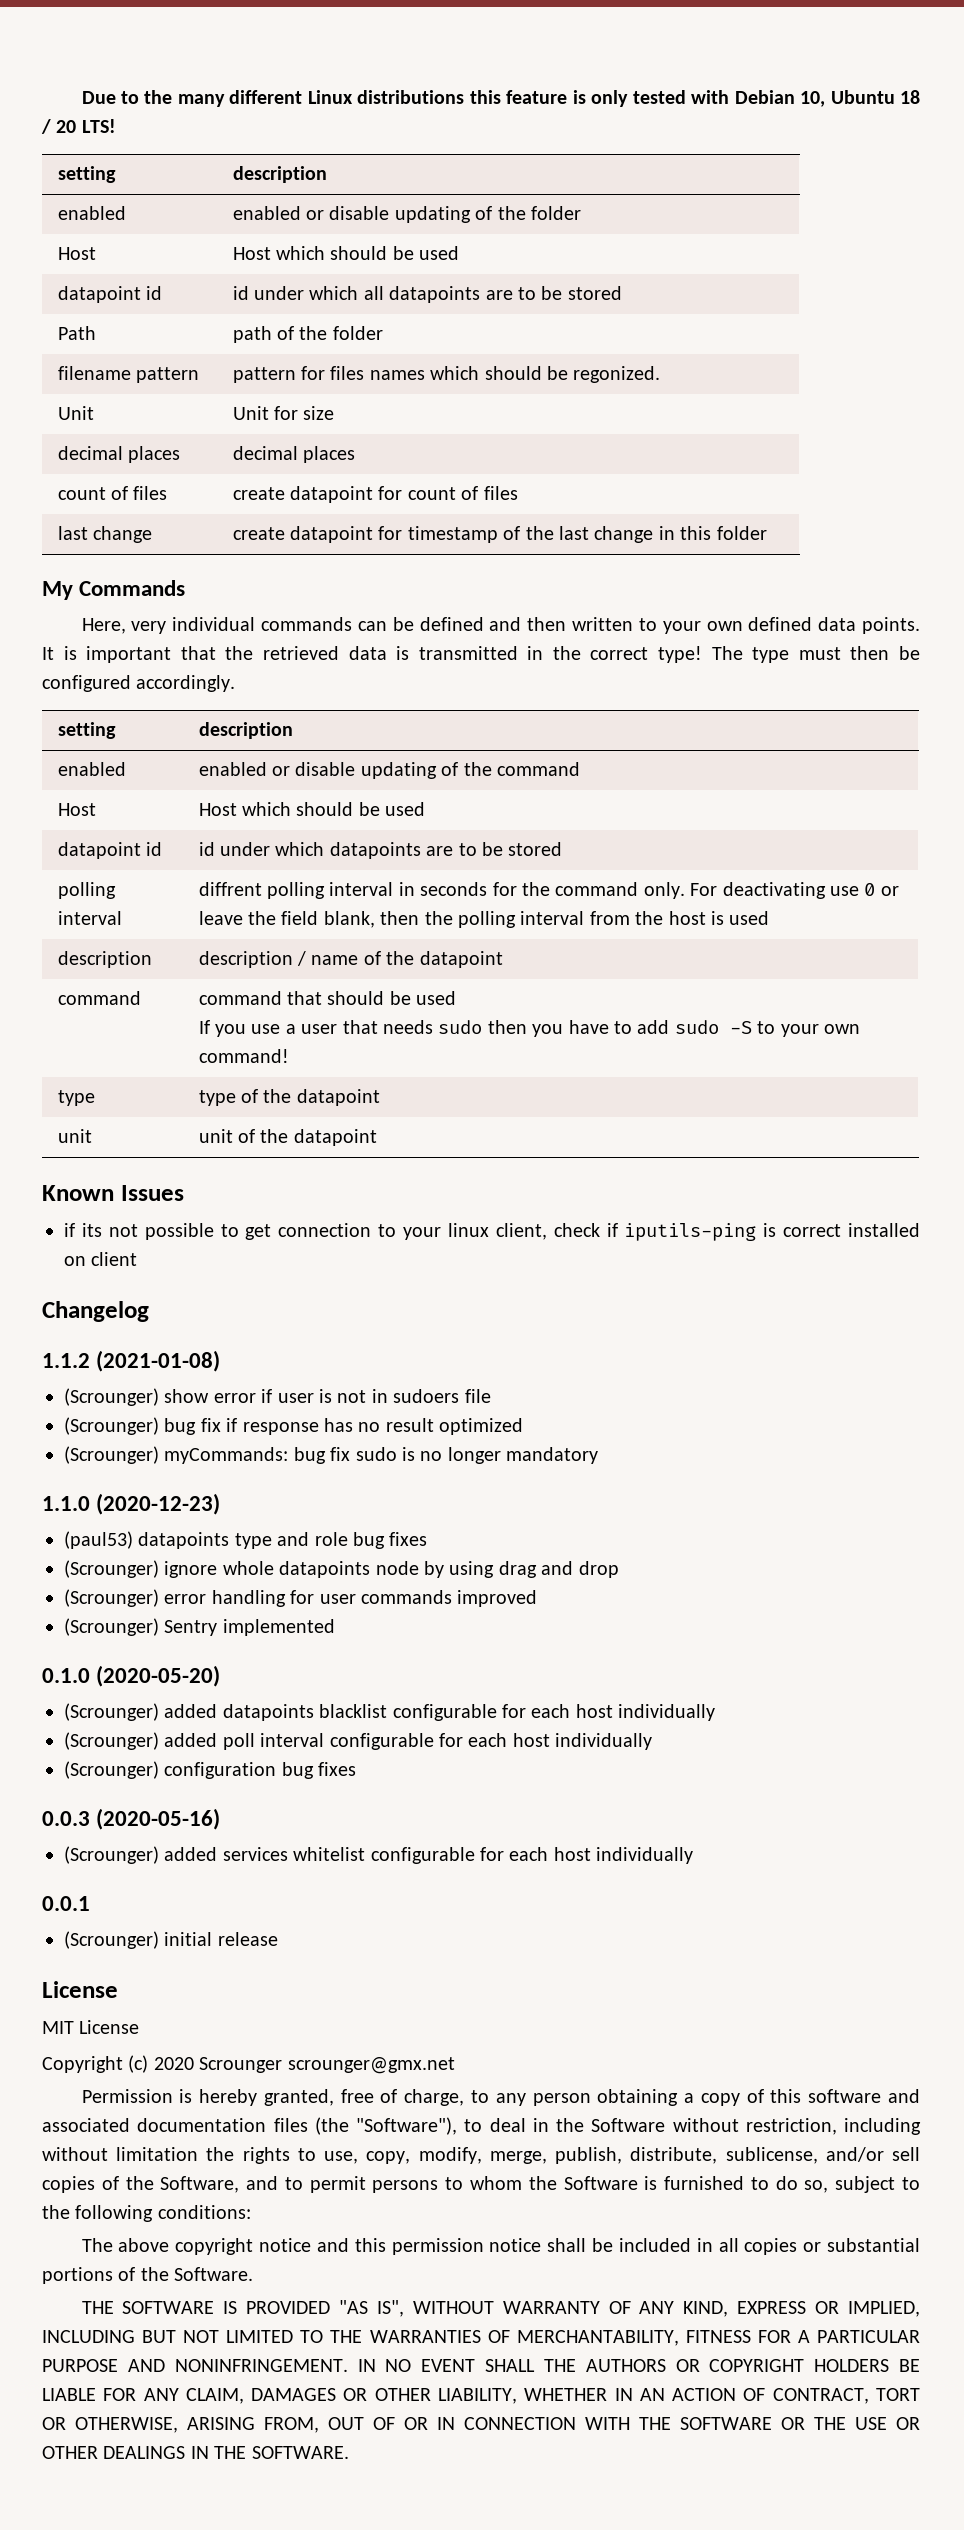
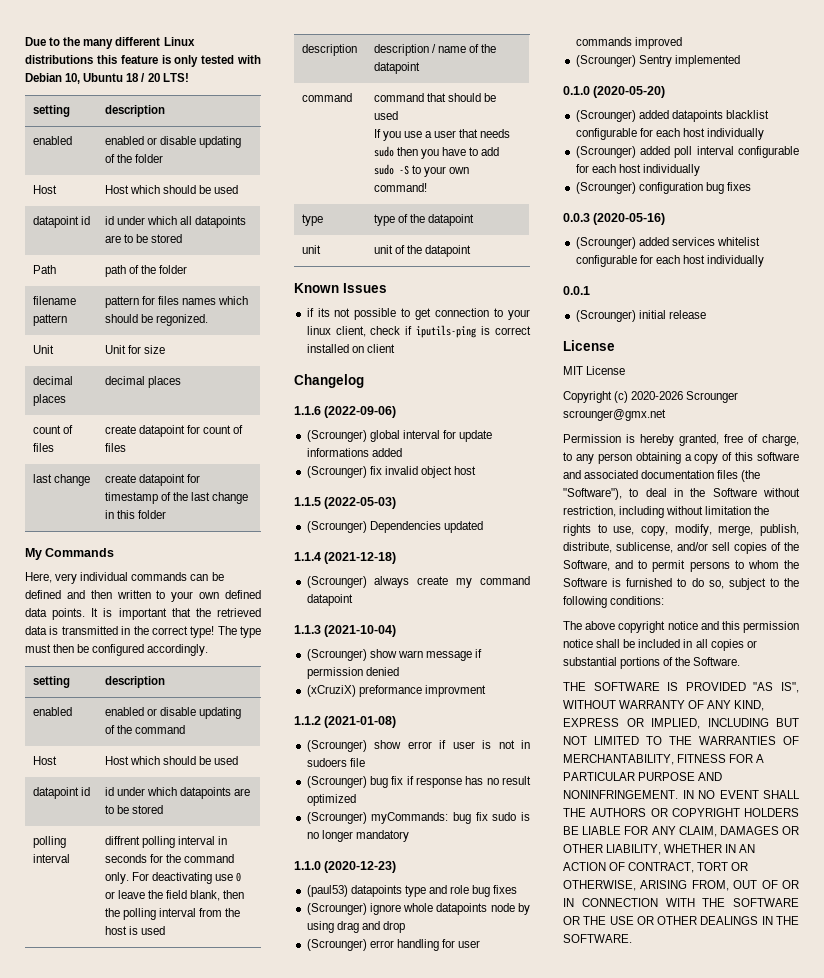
+ 1.1.6 (2022-09-06)
+ (Scrounger) global interval for update informations added
+ (Scrounger) fix invalid object host
+ 1.1.5 (2022-05-03)
+ (Scrounger) Dependencies updated
+ 1.1.4 (2021-12-18)
+ (Scrounger) always create my command datapoint
+ 1.1.3 (2021-10-04)
+ (Scrounger) show warn message if permission denied
+ (xCruziX) preformance improvment
- Copyright (c) 2020 Scrounger scrounger@gmx.net
+ Copyright (c) 2020-2026 Scrounger scrounger@gmx.net

